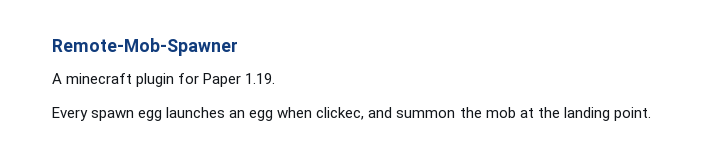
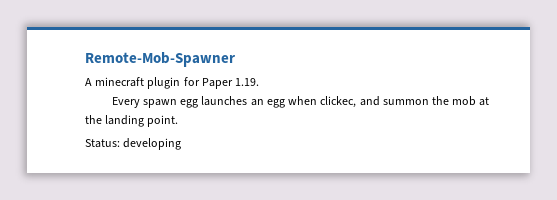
+ Status: developing

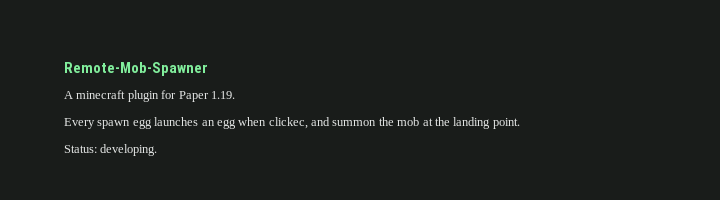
- Status: developing
+ Status: developing.

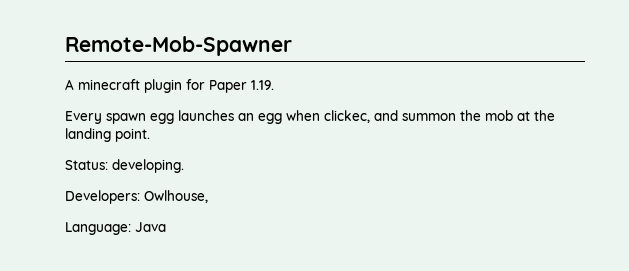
+ Developers: Owlhouse,
+ Language: Java

